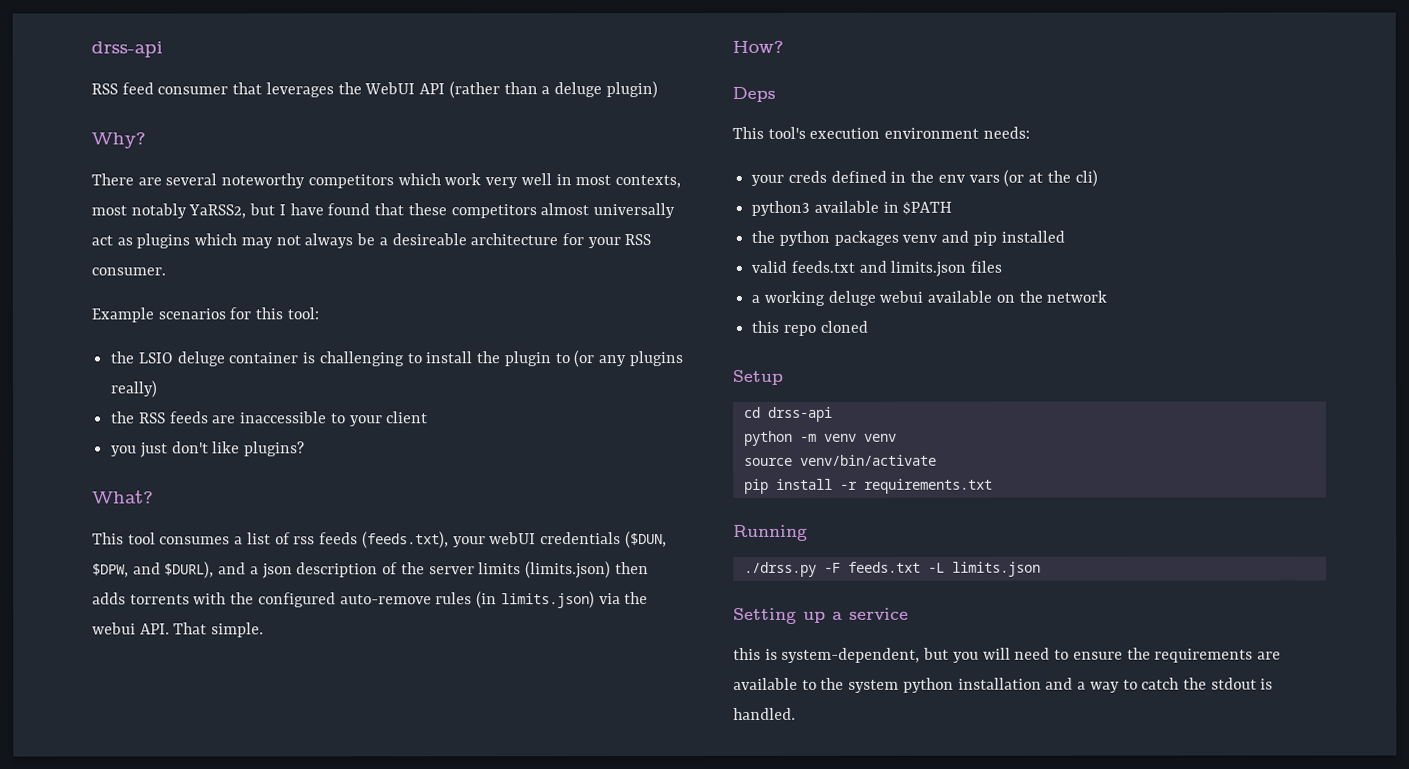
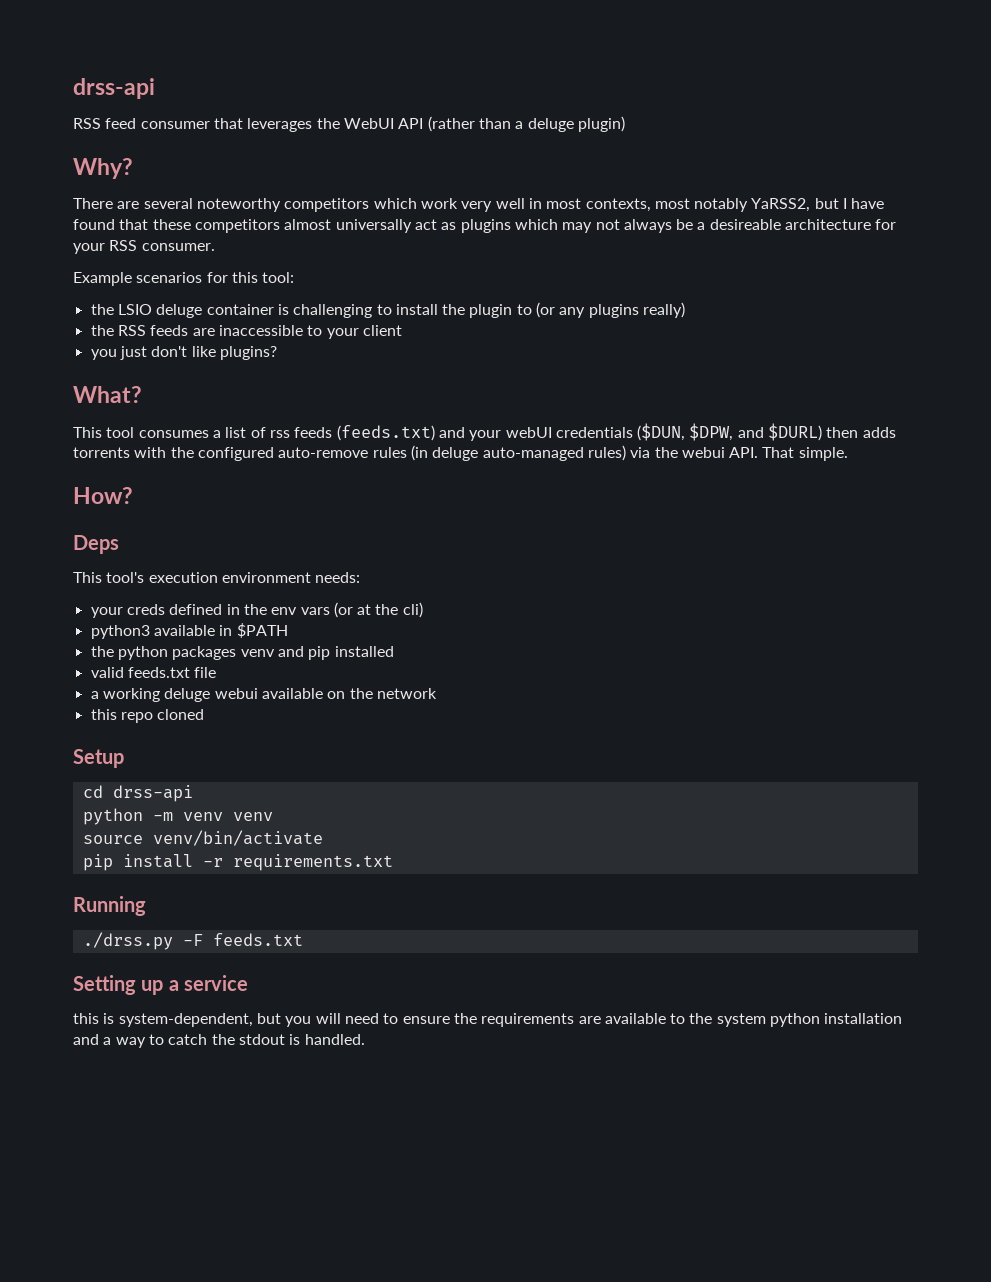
- This tool consumes a list of rss feeds (feeds.txt), your webUI credentials ($DUN, $DPW, and $DURL), and a json description of the server limits (limits.json) then adds torrents with the configured auto-remove rules (in limits.json) via the webui API. That simple.
+ This tool consumes a list of rss feeds (feeds.txt) and your webUI credentials ($DUN, $DPW, and $DURL) then adds torrents with the configured auto-remove rules (in deluge auto-managed rules) via the webui API. That simple.
- valid feeds.txt and limits.json files
+ valid feeds.txt file
- ./drss.py -F feeds.txt -L limits.json
+ ./drss.py -F feeds.txt

